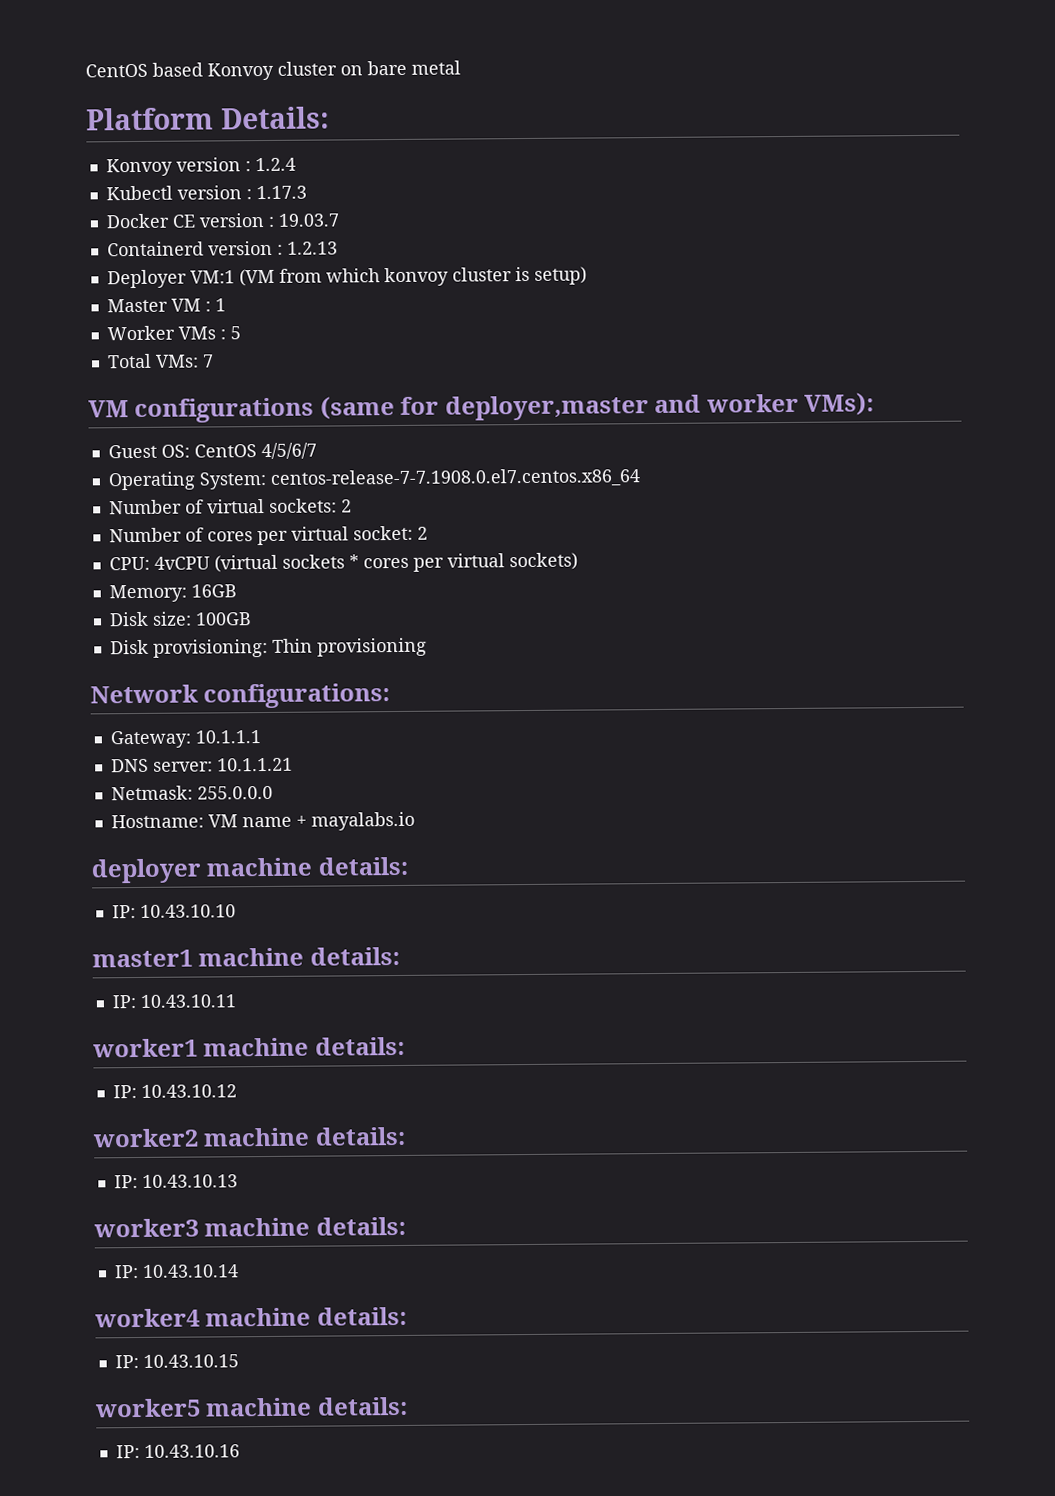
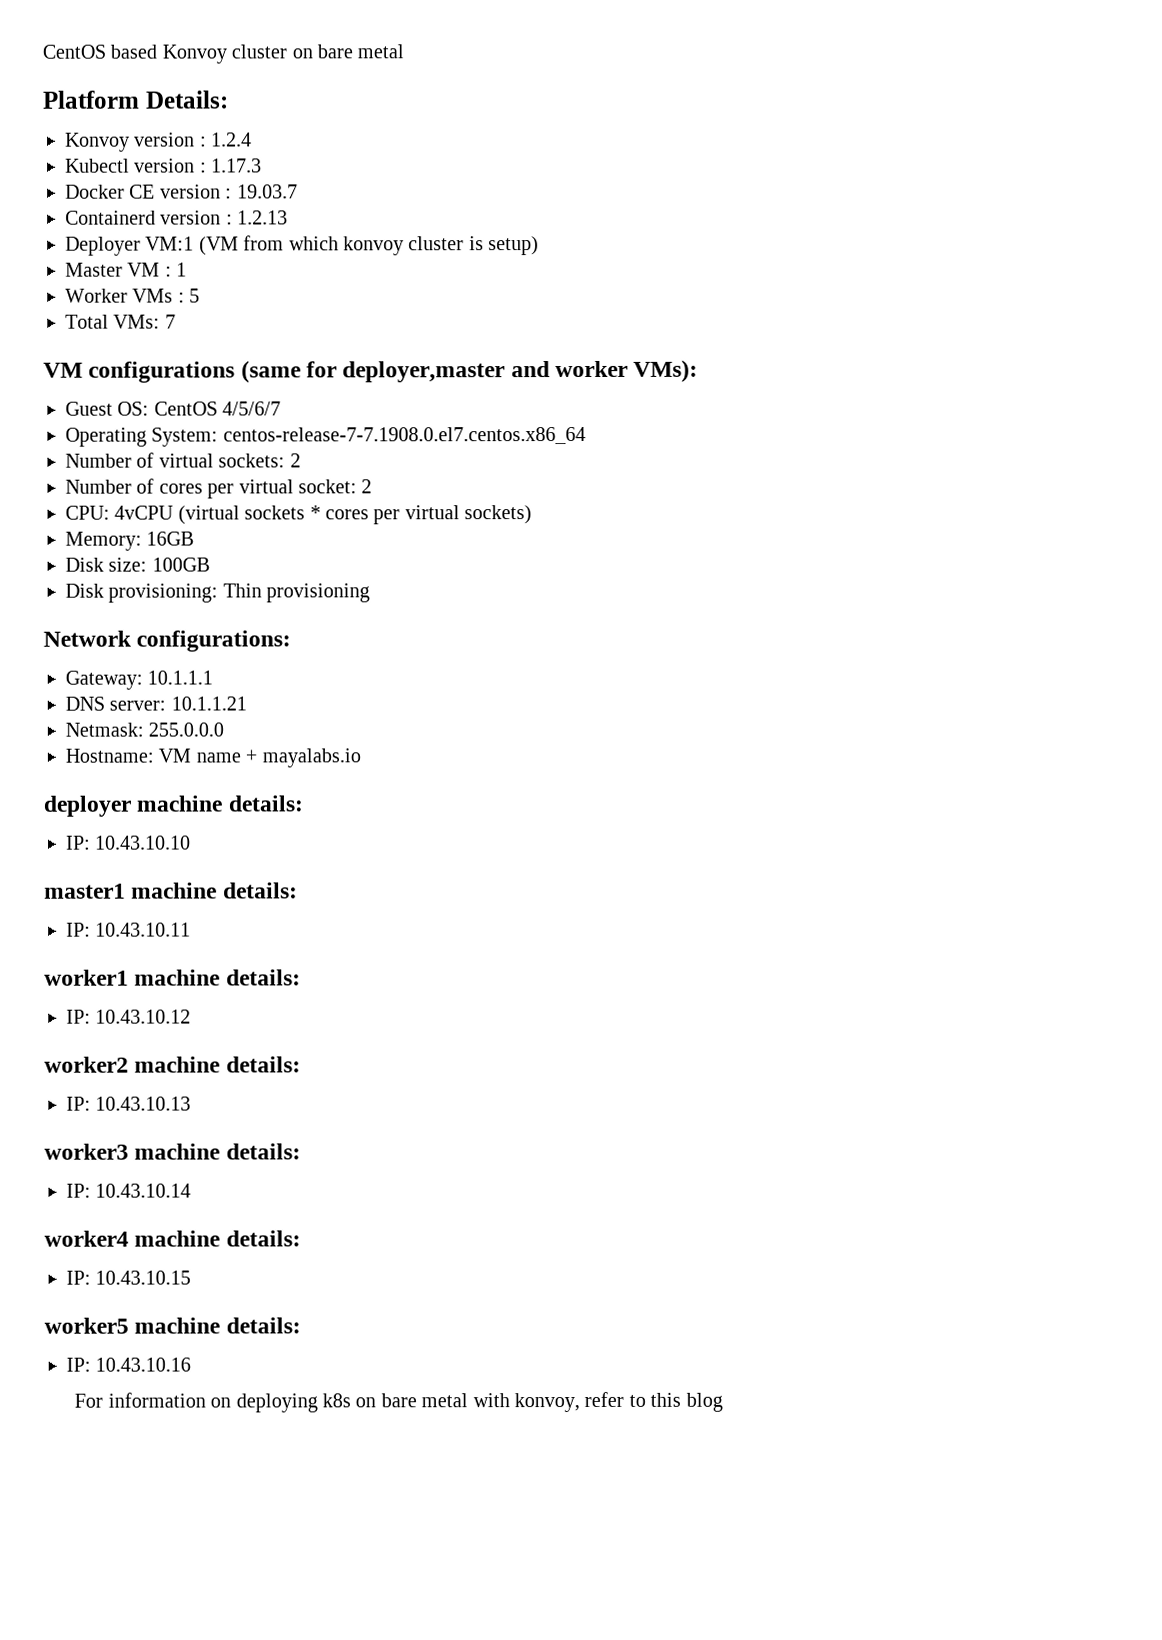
+ For information on deploying k8s on bare metal with konvoy, refer to this blog

